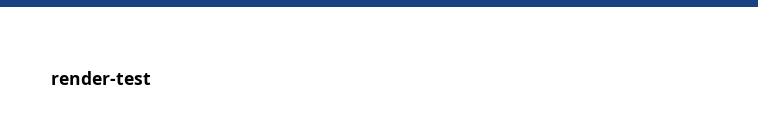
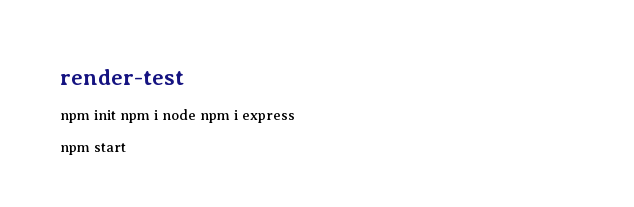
+ npm init npm i node npm i express
+ npm start

